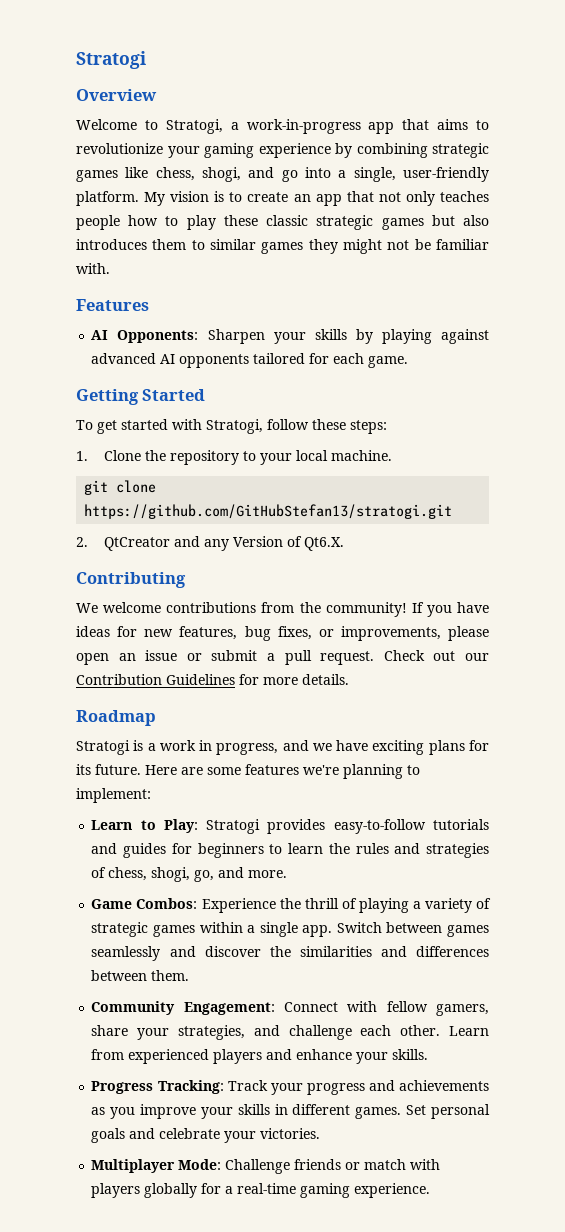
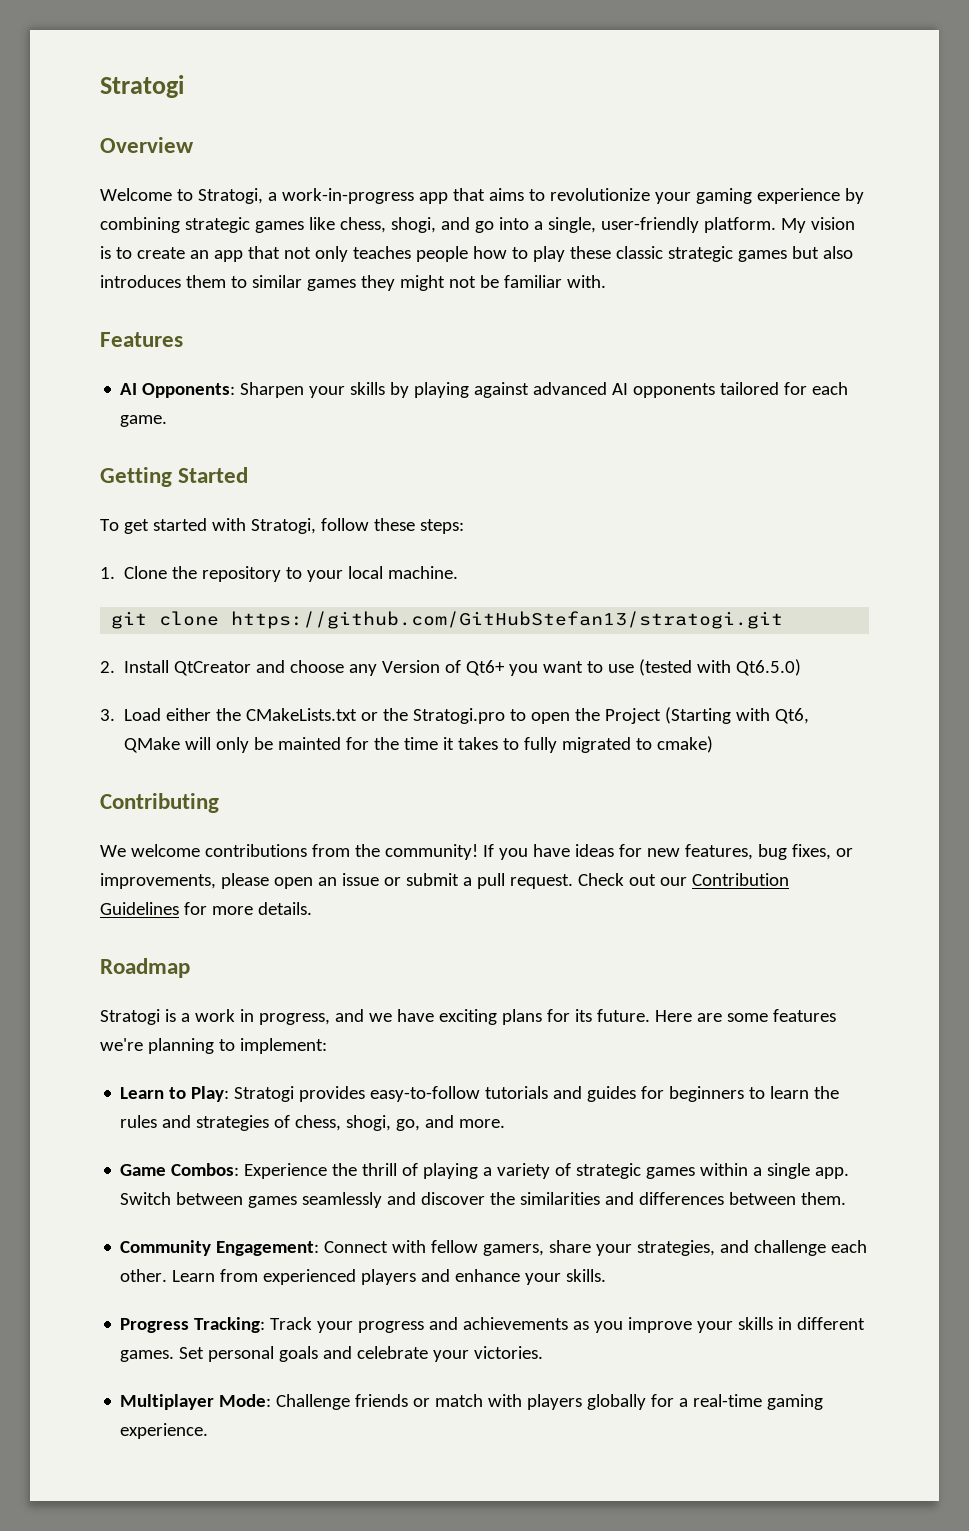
- 2. QtCreator and any Version of Qt6.X.
+ 2. Install QtCreator and choose any Version of Qt6+ you want to use (tested with Qt6.5.0)
+ 3. Load either the CMakeLists.txt or the Stratogi.pro to open the Project (Starting with Qt6, QMake will only be mainted for the time it takes to fully migrated to cmake)

